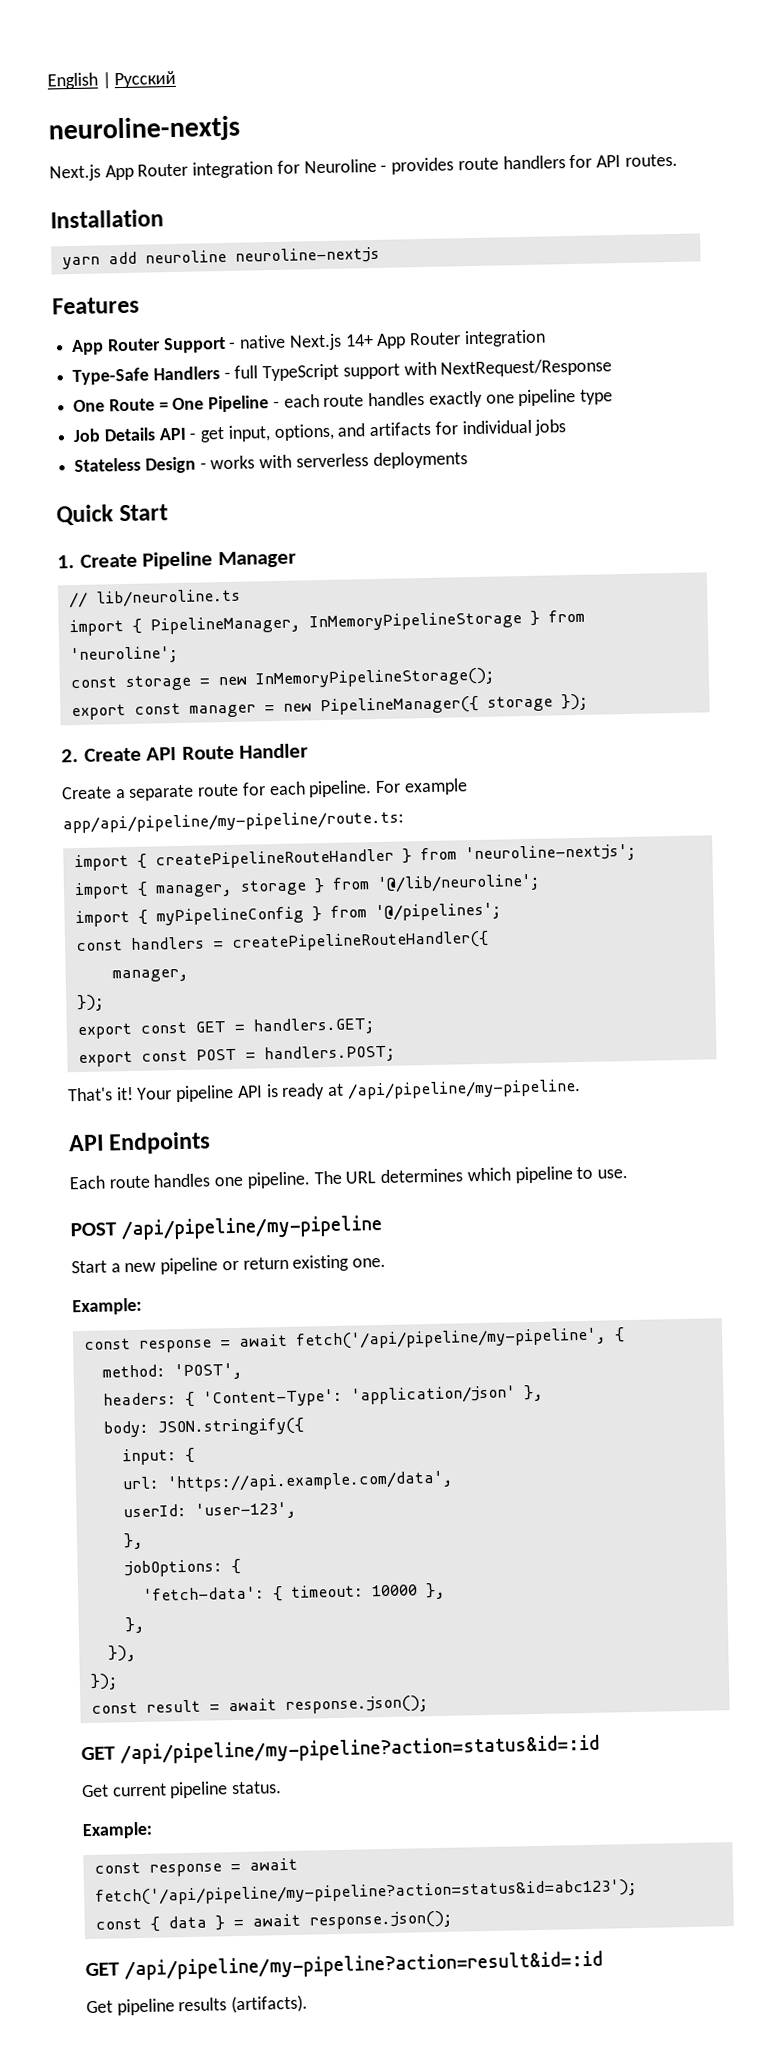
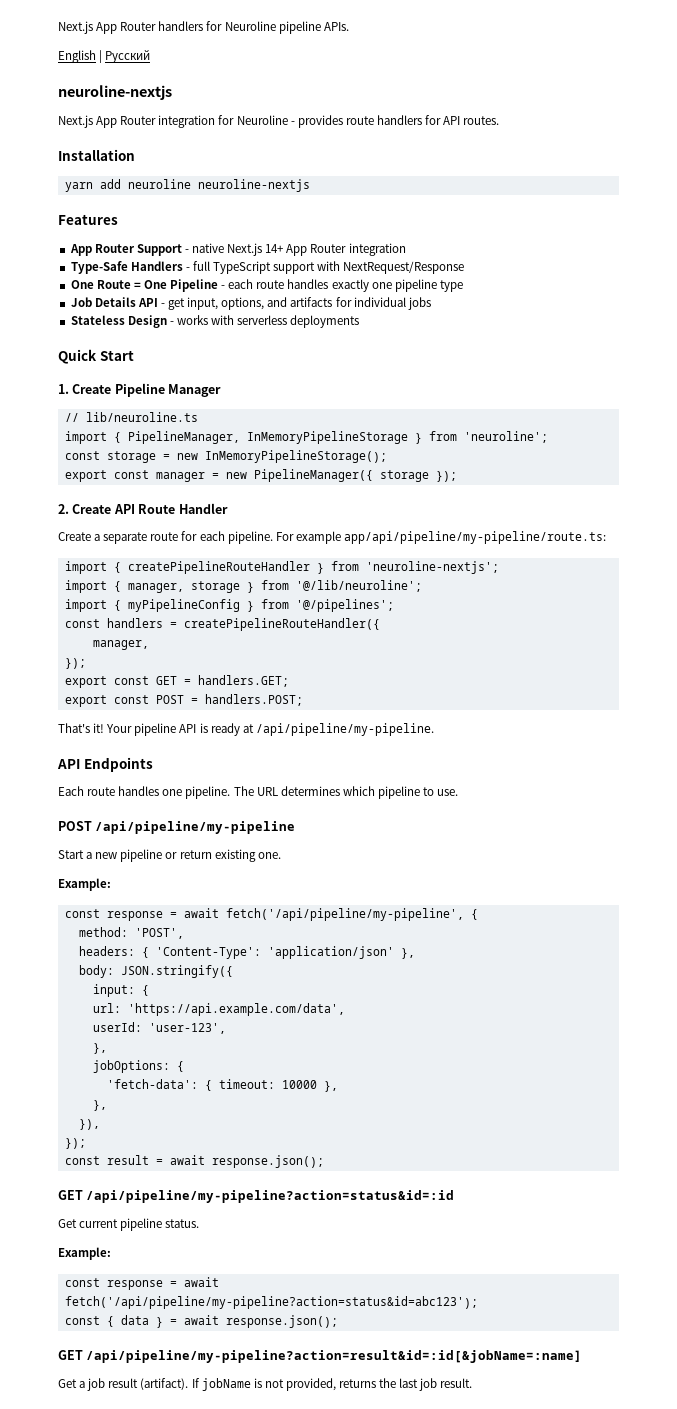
+ Next.js App Router handlers for Neuroline pipeline APIs.
- GET /api/pipeline/my-pipeline?action=result&id=:id
- Get pipeline results (artifacts).
+ GET /api/pipeline/my-pipeline?action=result&id=:id[&jobName=:name]
+ Get a job result (artifact). If jobName is not provided, returns the last job result.

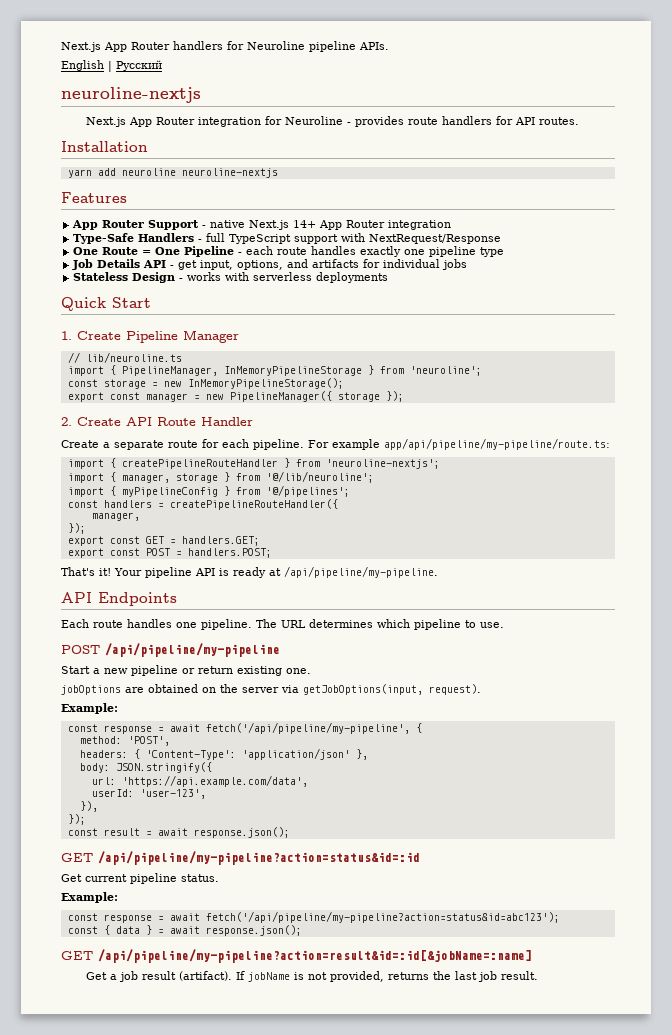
+ jobOptions are obtained on the server via getJobOptions(input, request).
- input: {
  userId: 'user-123',
- },
- jobOptions: {
- 'fetch-data': { timeout: 10000 },
- },

